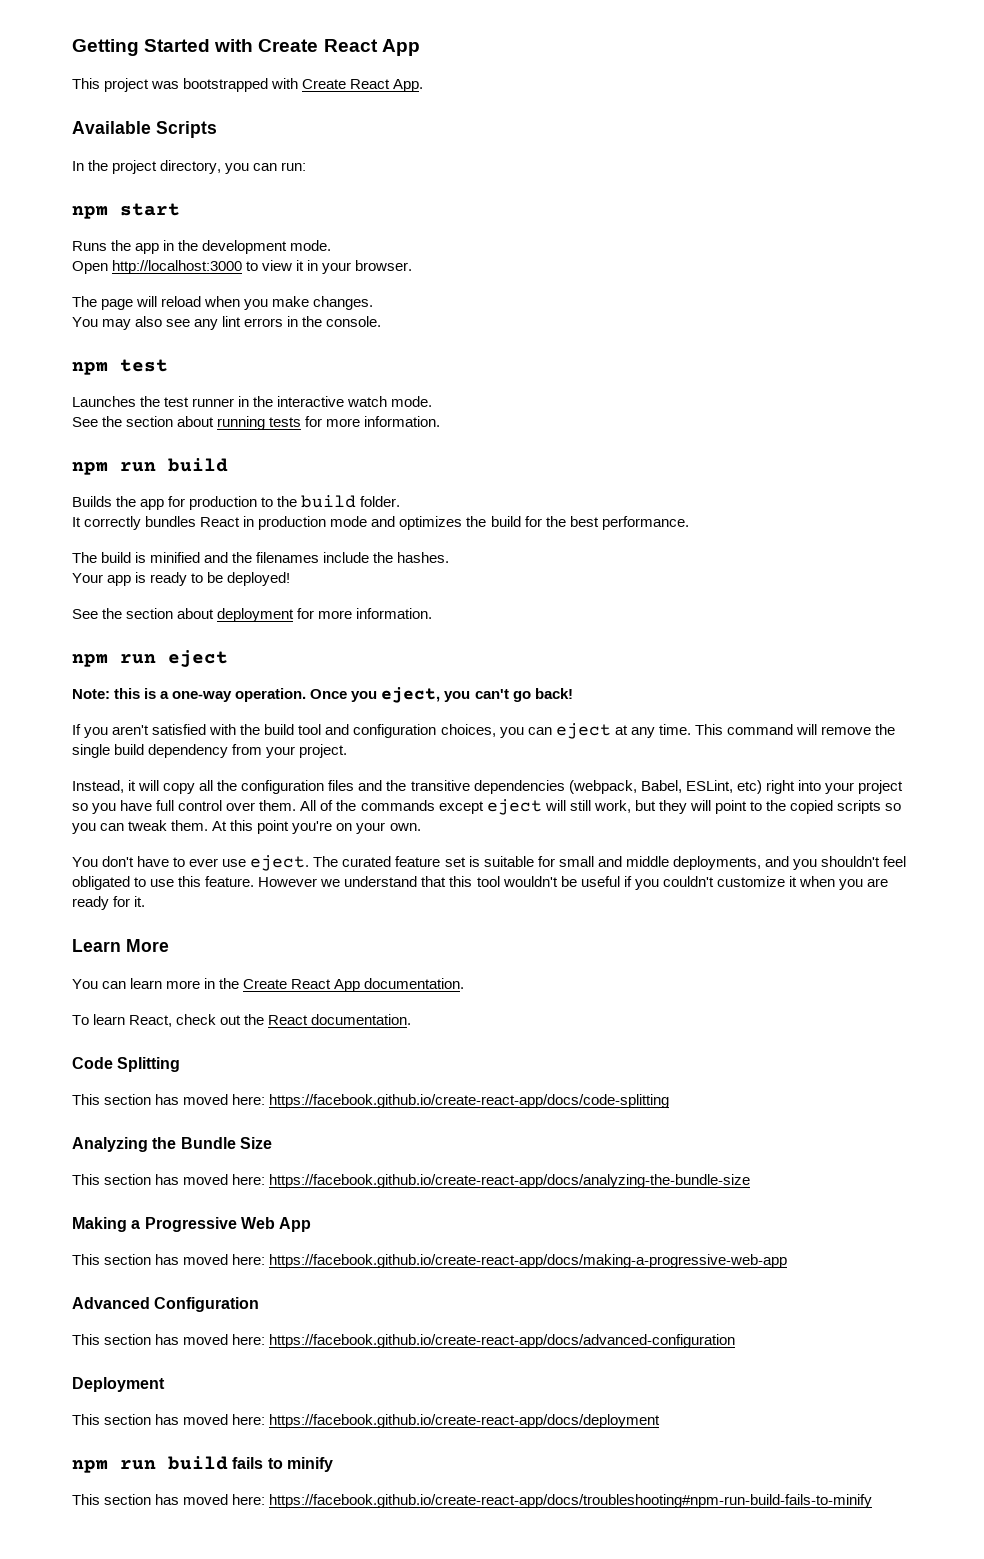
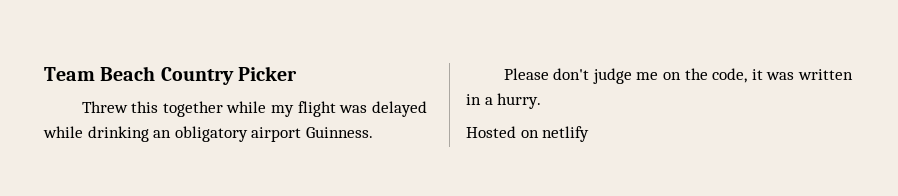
- Getting Started with Create React App
- This project was bootstrapped with Create React App.
- Available Scripts
- In the project directory, you can run:
- npm start
- Runs the app in the development mode.
- Open http://localhost:3000 to view it in your browser.
- The page will reload when you make changes.
- You may also see any lint errors in the console.
- npm test
- Launches the test runner in the interactive watch mode.
- See the section about running tests for more information.
- npm run build
- Builds the app for production to the build folder.
- It correctly bundles React in production mode and optimizes the build for the best performance.
- The build is minified and the filenames include the hashes.
- Your app is ready to be deployed!
- See the section about deployment for more information.
- npm run eject
- Note: this is a one-way operation. Once you eject, you can't go back!
- If you aren't satisfied with the build tool and configuration choices, you can eject at any time. This command will remove the single build dependency from your project.
- Instead, it will copy all the configuration files and the transitive dependencies (webpack, Babel, ESLint, etc) right into your project so you have full control over them. All of the commands except eject will still work, but they will point to the copied scripts so you can tweak them. At this point you're on your own.
- You don't have to ever use eject. The curated feature set is suitable for small and middle deployments, and you shouldn't feel obligated to use this feature. However we understand that this tool wouldn't be useful if you couldn't customize it when you are ready for it.
- Learn More
- You can learn more in the Create React App documentation.
- To learn React, check out the React documentation.
- Code Splitting
- This section has moved here: https://facebook.github.io/create-react-app/docs/code-splitting
- Analyzing the Bundle Size
- This section has moved here: https://facebook.github.io/create-react-app/docs/analyzing-the-bundle-size
- Making a Progressive Web App
- This section has moved here: https://facebook.github.io/create-react-app/docs/making-a-progressive-web-app
- Advanced Configuration
- This section has moved here: https://facebook.github.io/create-react-app/docs/advanced-configuration
- Deployment
- This section has moved here: https://facebook.github.io/create-react-app/docs/deployment
- npm run build fails to minify
- This section has moved here: https://facebook.github.io/create-react-app/docs/troubleshooting#npm-run-build-fails-to-minify
+ Team Beach Country Picker
+ Threw this together while my flight was delayed while drinking an obligatory airport Guinness.
+ Please don't judge me on the code, it was written in a hurry.
+ Hosted on netlify

